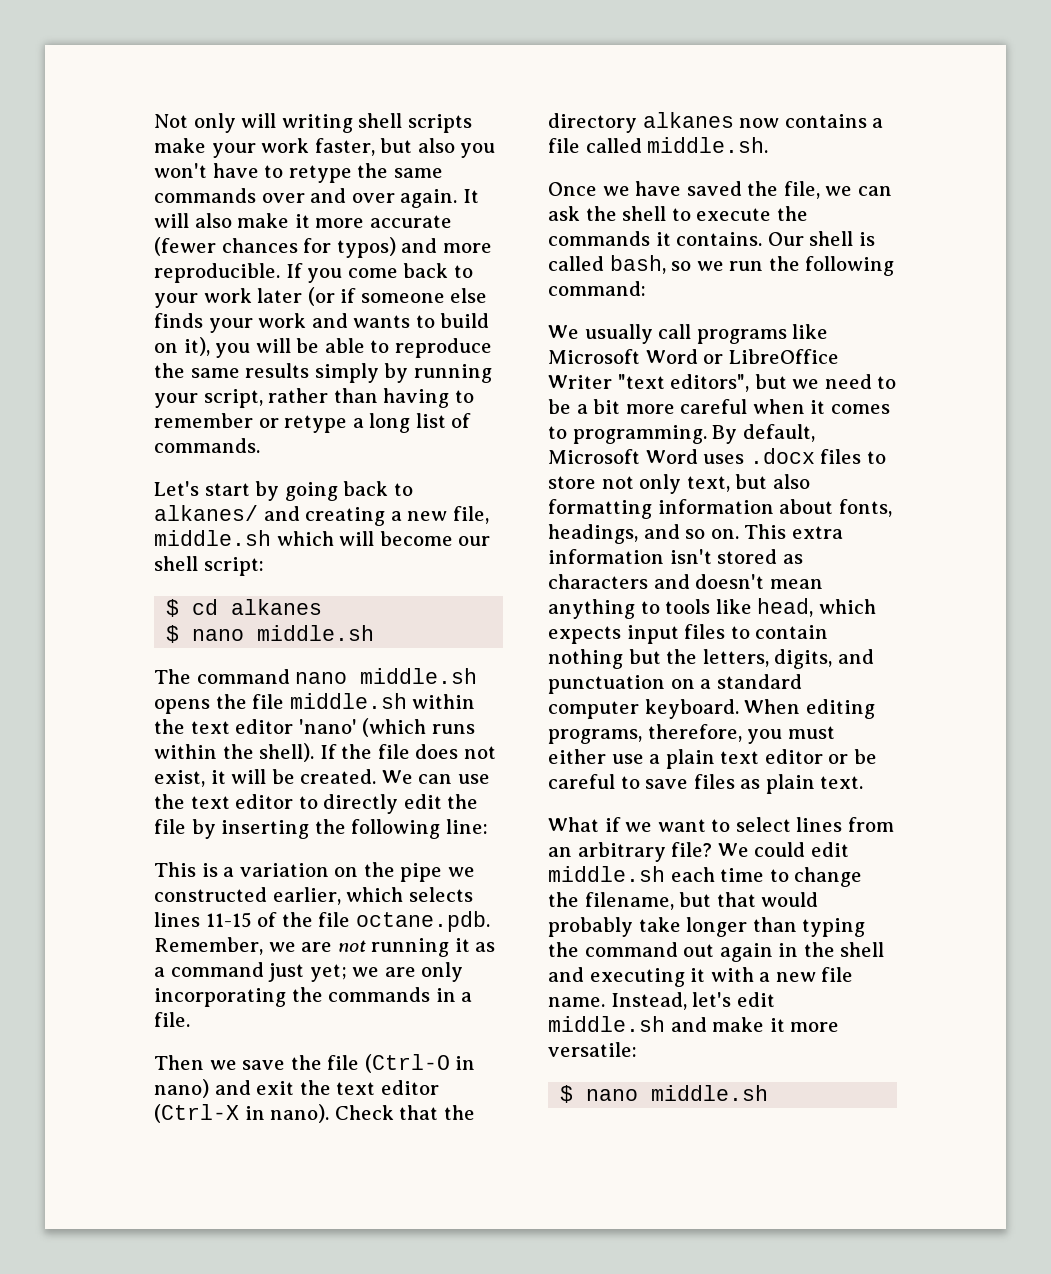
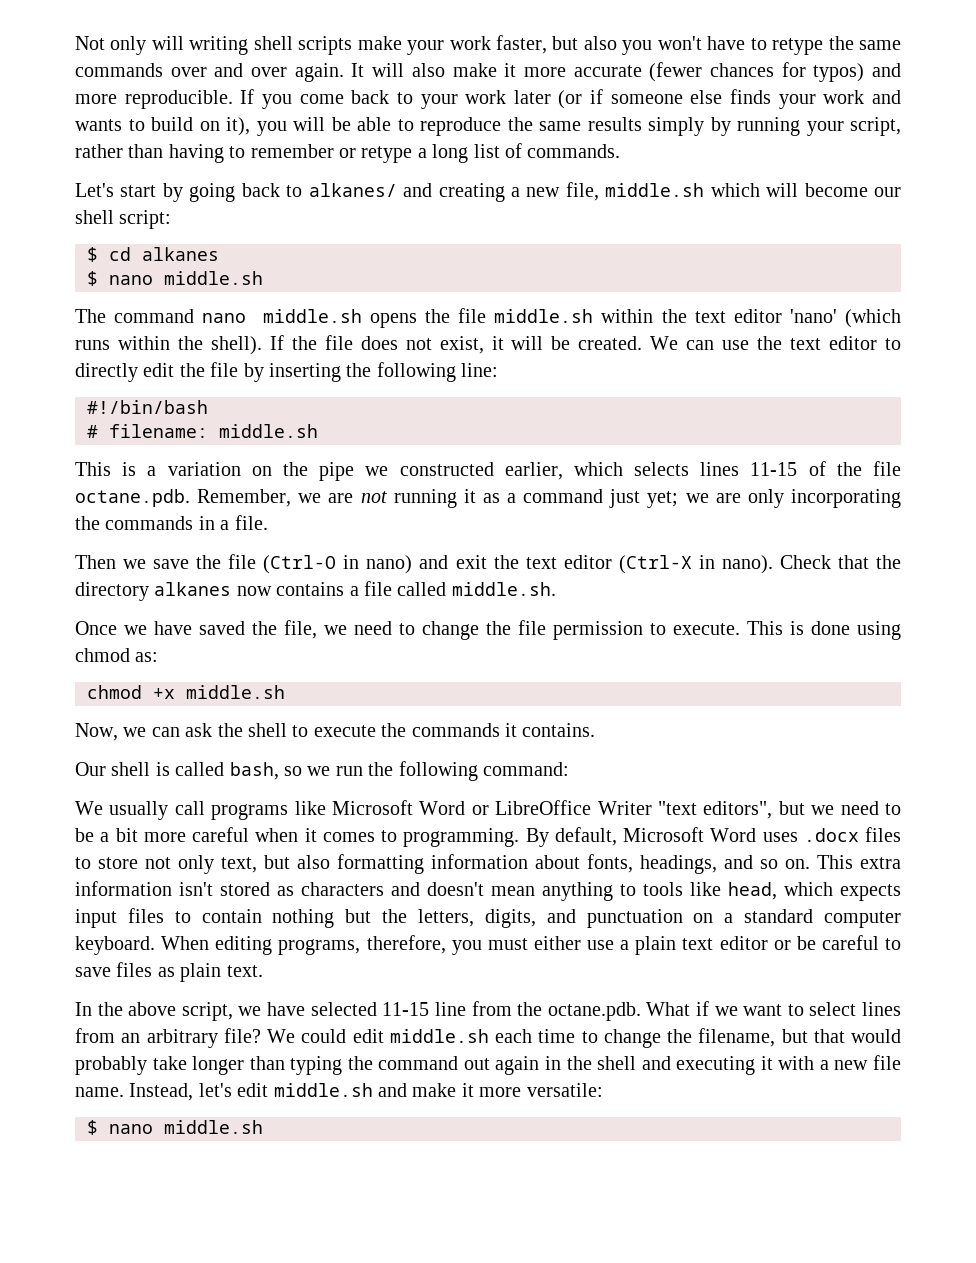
+ #!/bin/bash
+ # filename: middle.sh
- Once we have saved the file, we can ask the shell to execute the commands it contains. Our shell is called bash, so we run the following command:
+ Once we have saved the file, we need to change the file permission to execute. This is done using chmod as:
+ chmod +x middle.sh
+ Now, we can ask the shell to execute the commands it contains.
+ Our shell is called bash, so we run the following command:
- What if we want to select lines from an arbitrary file?
+ In the above script, we have selected 11-15 line from the octane.pdb. What if we want to select lines from an arbitrary file?

